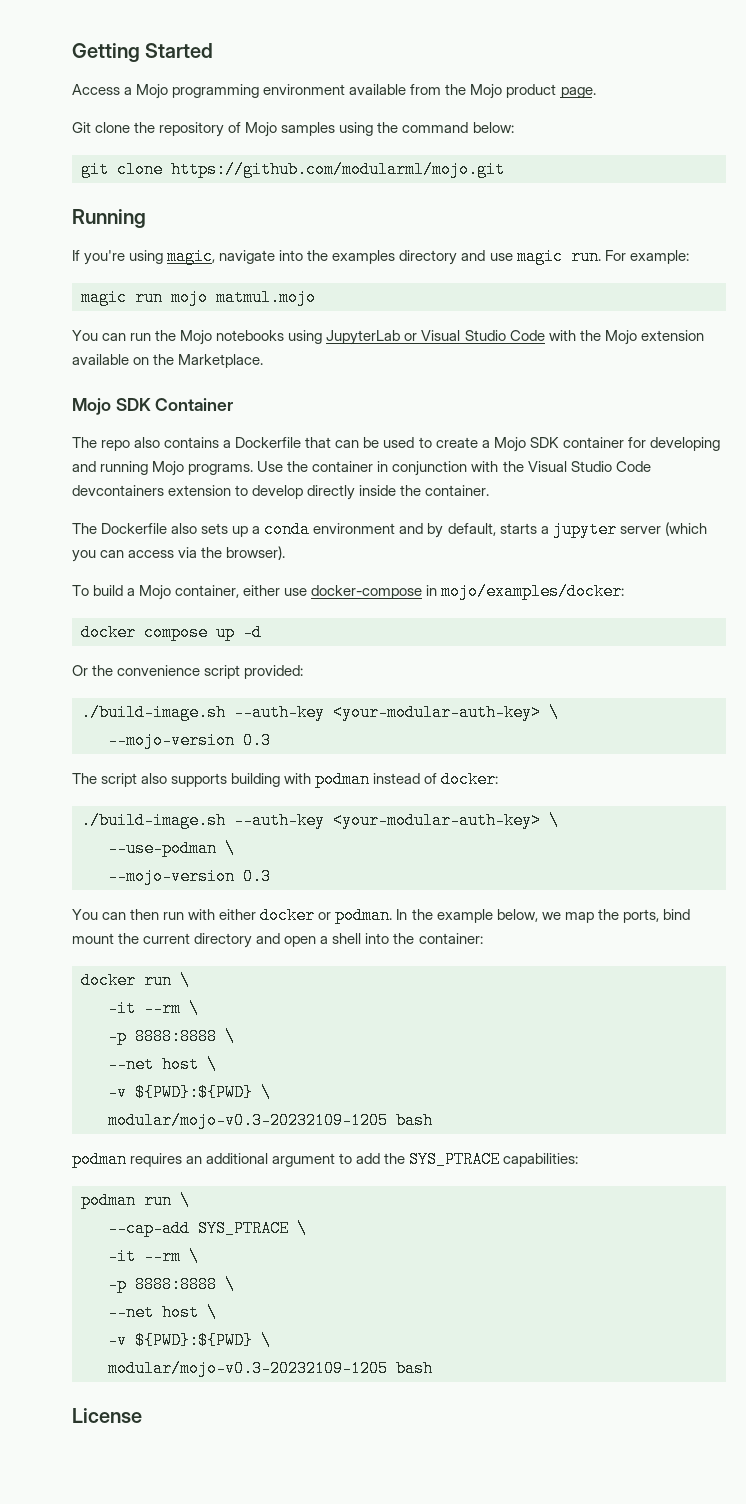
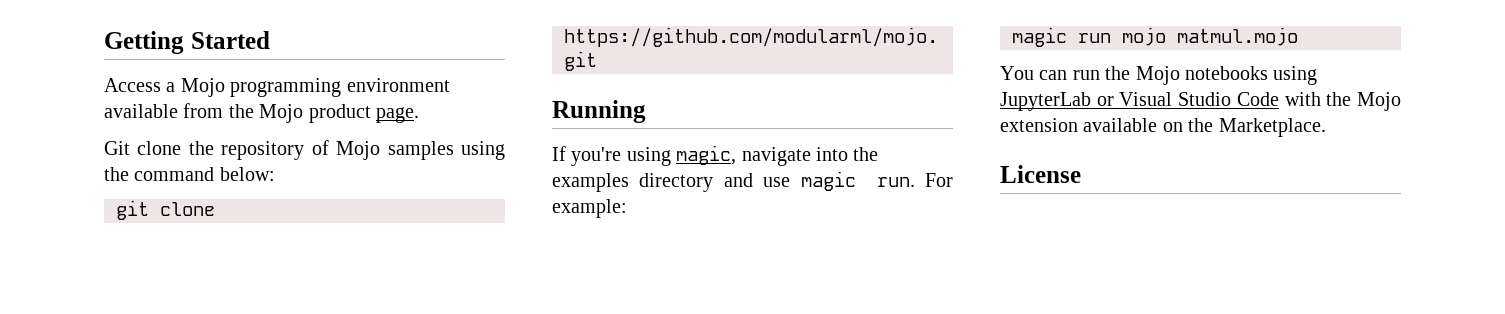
- Mojo SDK Container
- The repo also contains a Dockerfile that can be used to create a Mojo SDK container for developing and running Mojo programs. Use the container in conjunction with the Visual Studio Code devcontainers extension to develop directly inside the container.
- The Dockerfile also sets up a conda environment and by default, starts a jupyter server (which you can access via the browser).
- To build a Mojo container, either use docker-compose in mojo/examples/docker:
- docker compose up -d
- Or the convenience script provided:
- ./build-image.sh --auth-key <your-modular-auth-key> \
- --mojo-version 0.3
- The script also supports building with podman instead of docker:
- ./build-image.sh --auth-key <your-modular-auth-key> \
- --use-podman \
- --mojo-version 0.3
- You can then run with either docker or podman. In the example below, we map the ports, bind mount the current directory and open a shell into the container:
- docker run \
- -it --rm \
- -p 8888:8888 \
- --net host \
- -v ${PWD}:${PWD} \
- modular/mojo-v0.3-20232109-1205 bash
- podman requires an additional argument to add the SYS_PTRACE capabilities:
- podman run \
- --cap-add SYS_PTRACE \
- -it --rm \
- -p 8888:8888 \
- --net host \
- -v ${PWD}:${PWD} \
- modular/mojo-v0.3-20232109-1205 bash

